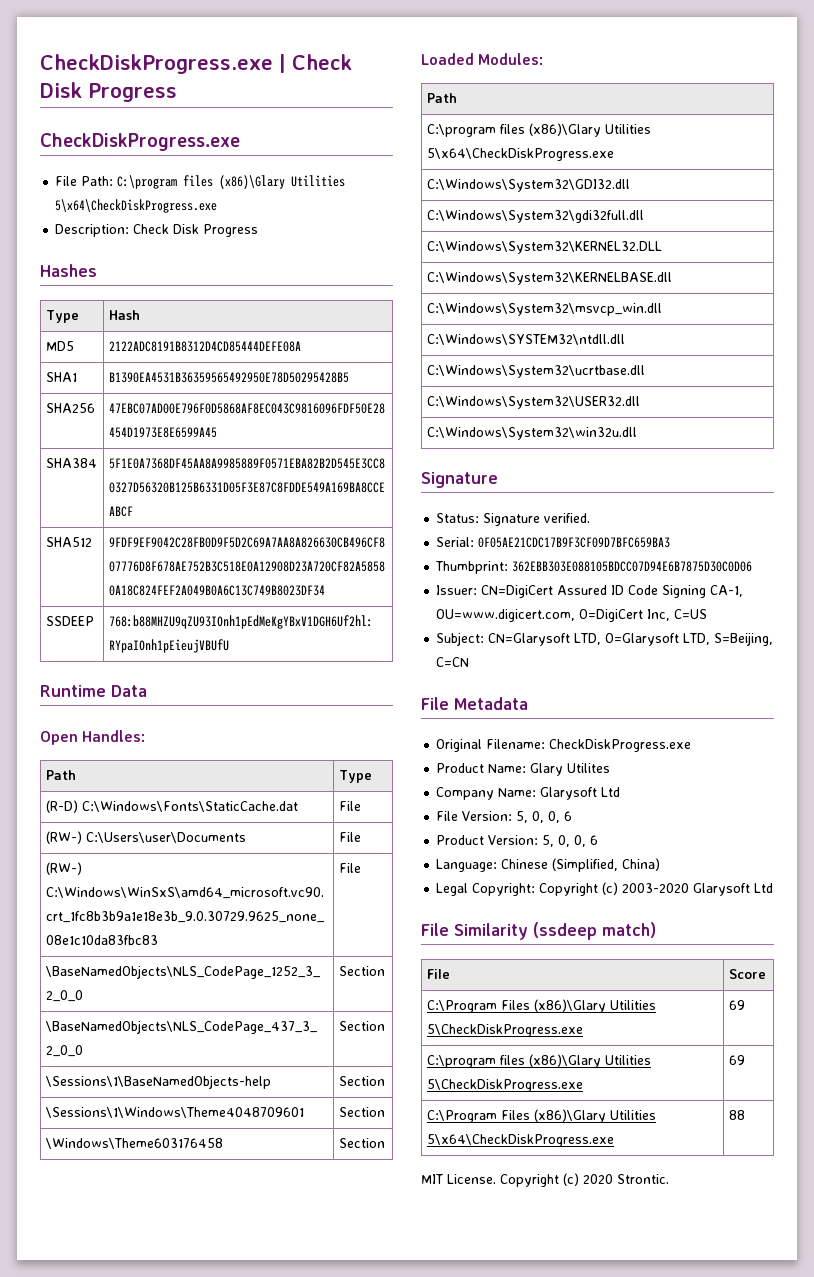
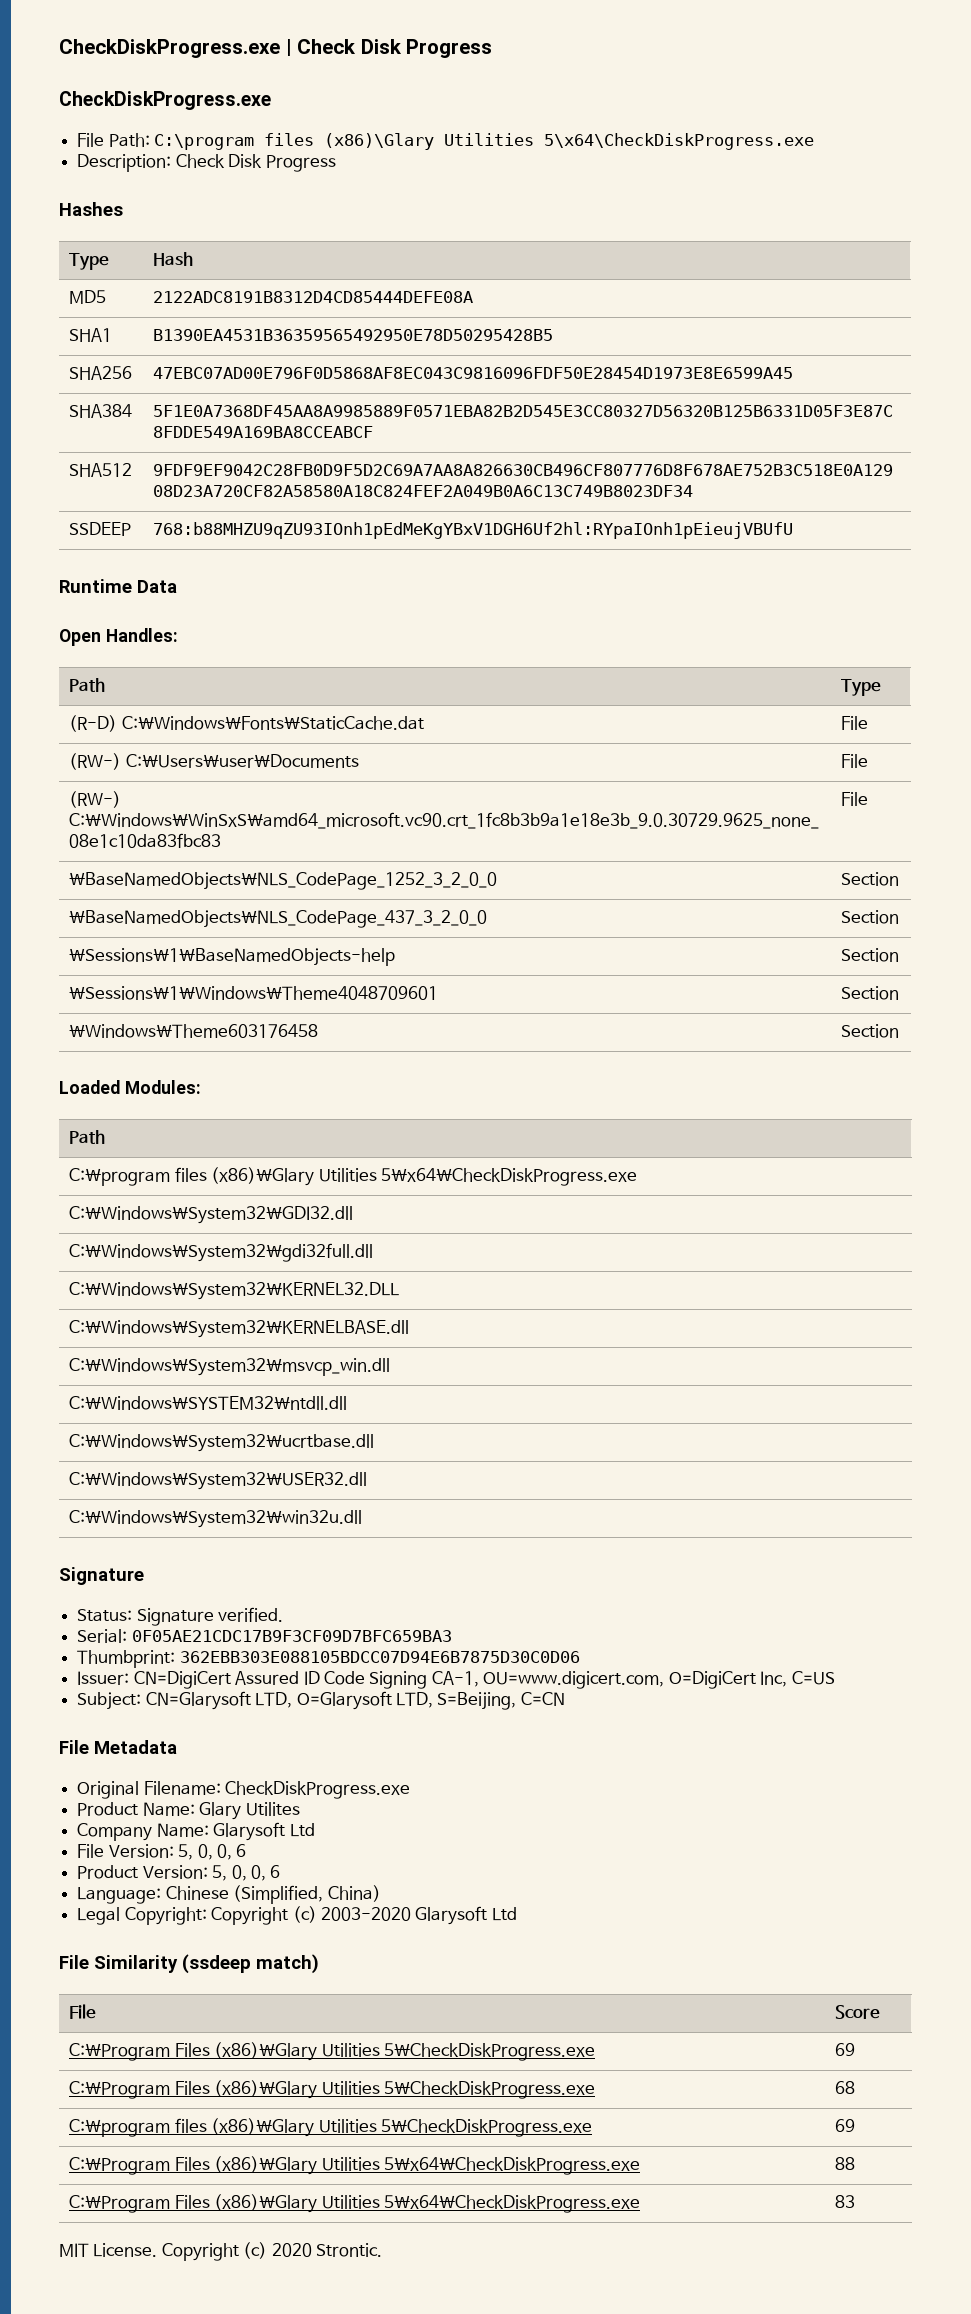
+ C:\Program Files (x86)\Glary Utilities 5\CheckDiskProgress.exe | 68
+ C:\Program Files (x86)\Glary Utilities 5\x64\CheckDiskProgress.exe | 83

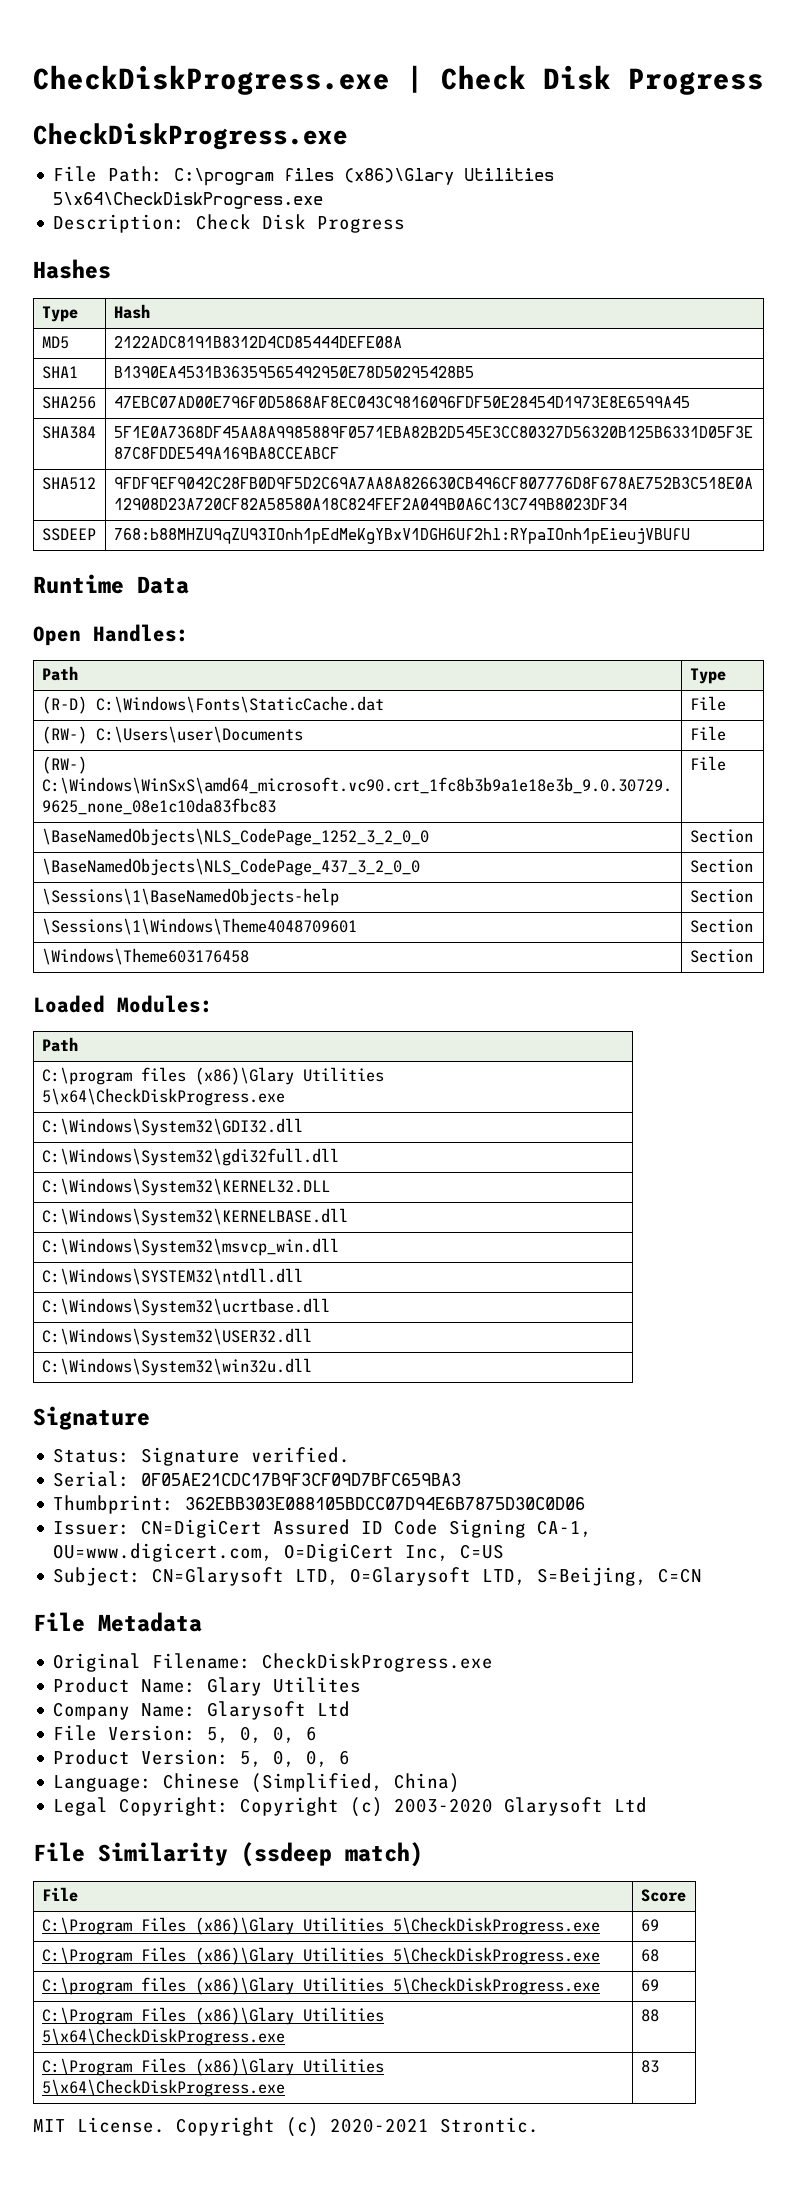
- Copyright (c) 2020 Strontic.
+ Copyright (c) 2020-2021 Strontic.

